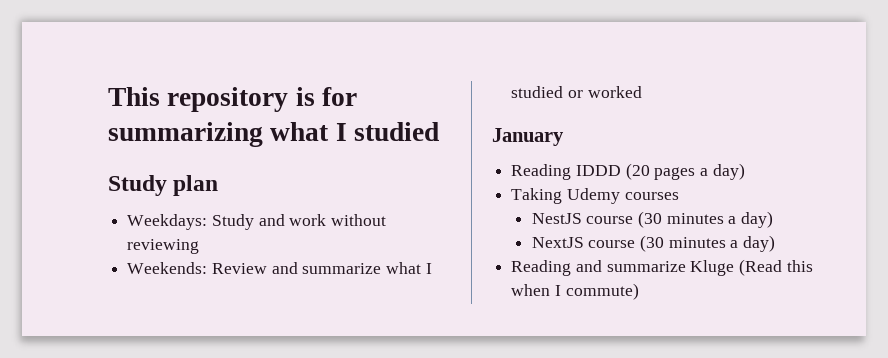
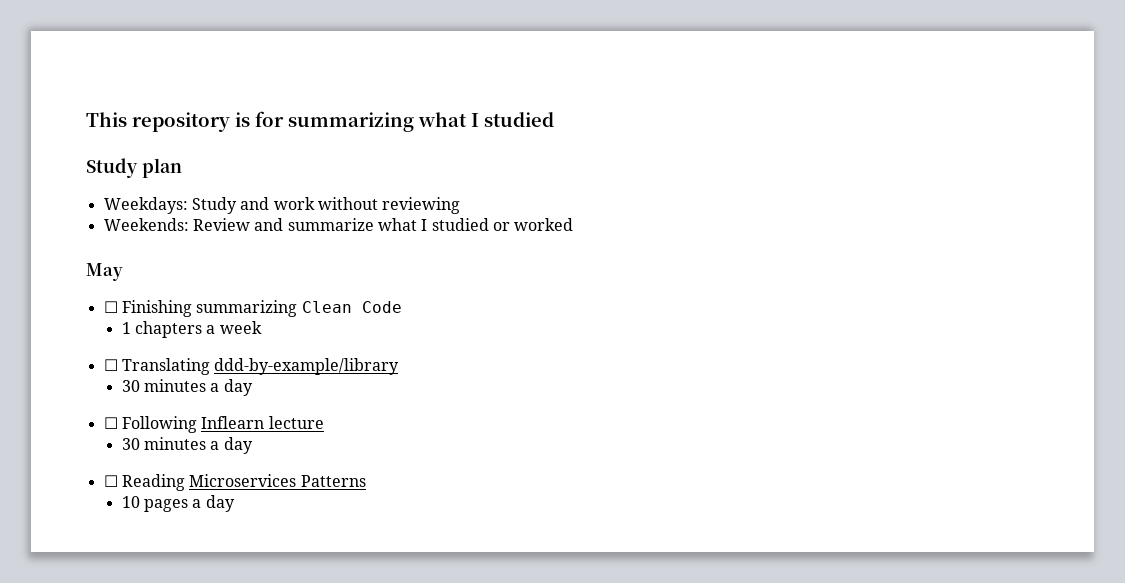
- January
- Reading IDDD (20 pages a day)
- Taking Udemy courses
- NestJS course (30 minutes a day)
- NextJS course (30 minutes a day)
- Reading and summarize Kluge (Read this when I commute)
+ May
+ ☐ Finishing summarizing Clean Code
+ 1 chapters a week
+ ☐ Translating ddd-by-example/library
+ 30 minutes a day
+ ☐ Following Inflearn lecture
+ 30 minutes a day
+ ☐ Reading Microservices Patterns
+ 10 pages a day

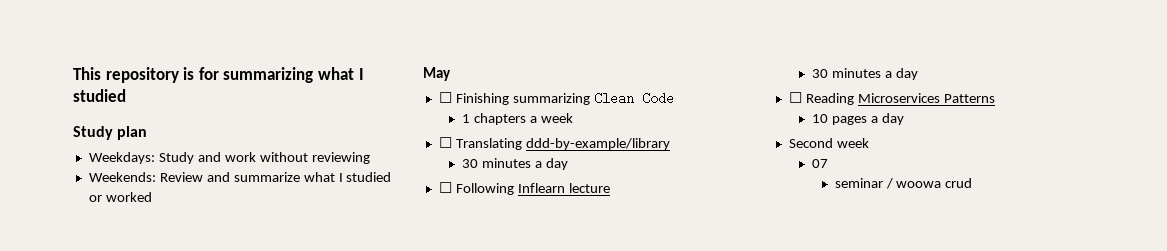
+ Second week
+ 07
+ seminar / woowa crud

